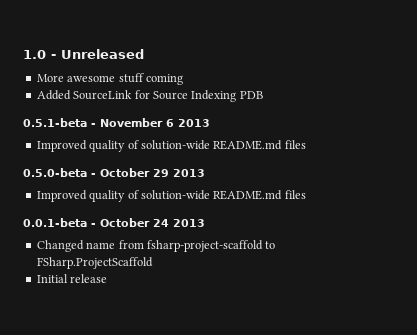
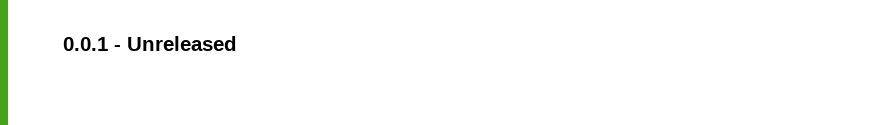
- 1.0 - Unreleased
+ 0.0.1 - Unreleased
- More awesome stuff coming
- Added SourceLink for Source Indexing PDB
- 0.5.1-beta - November 6 2013
- Improved quality of solution-wide README.md files
- 0.5.0-beta - October 29 2013
- Improved quality of solution-wide README.md files
- 0.0.1-beta - October 24 2013
- Changed name from fsharp-project-scaffold to FSharp.ProjectScaffold
- Initial release

